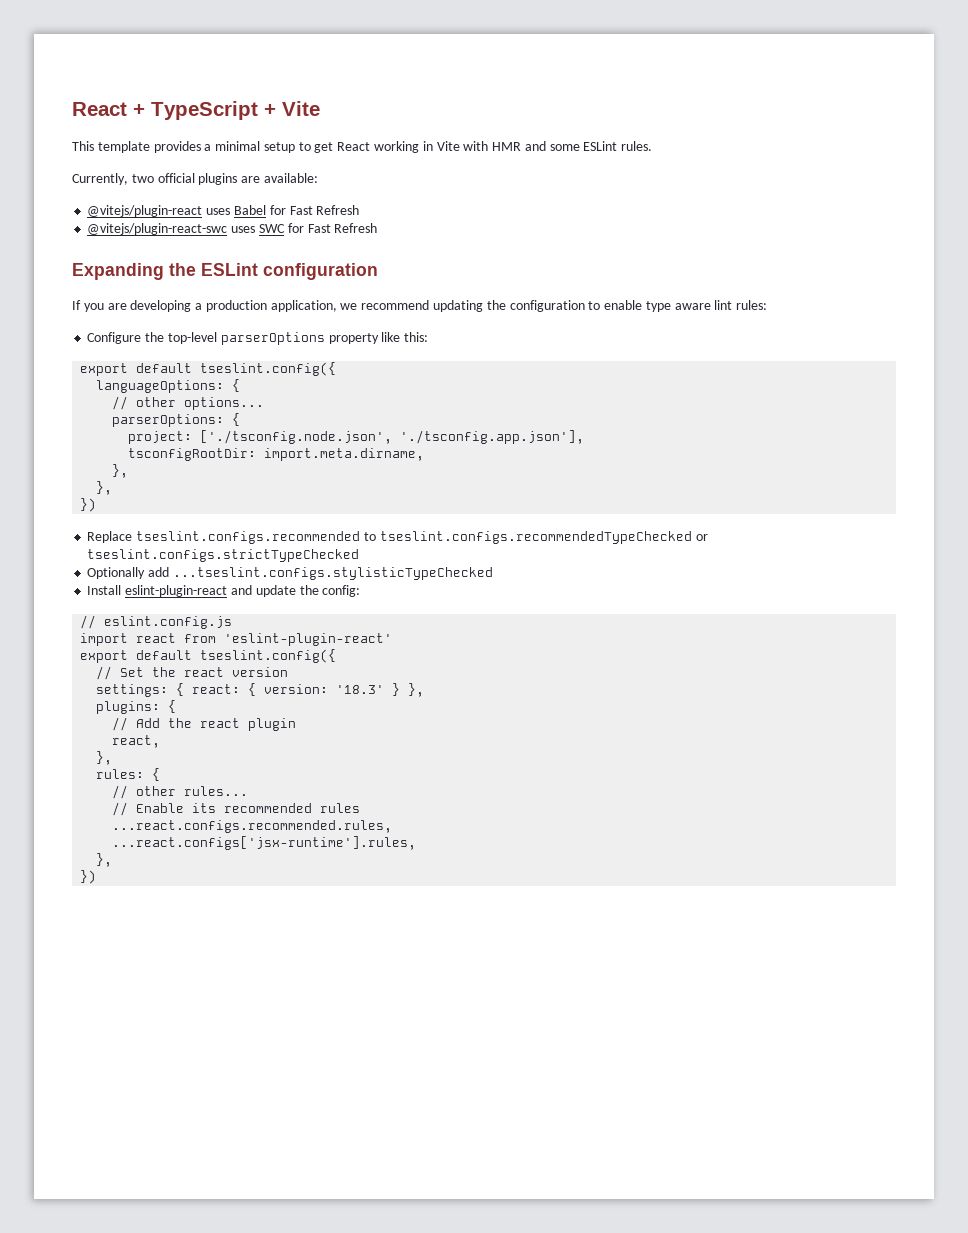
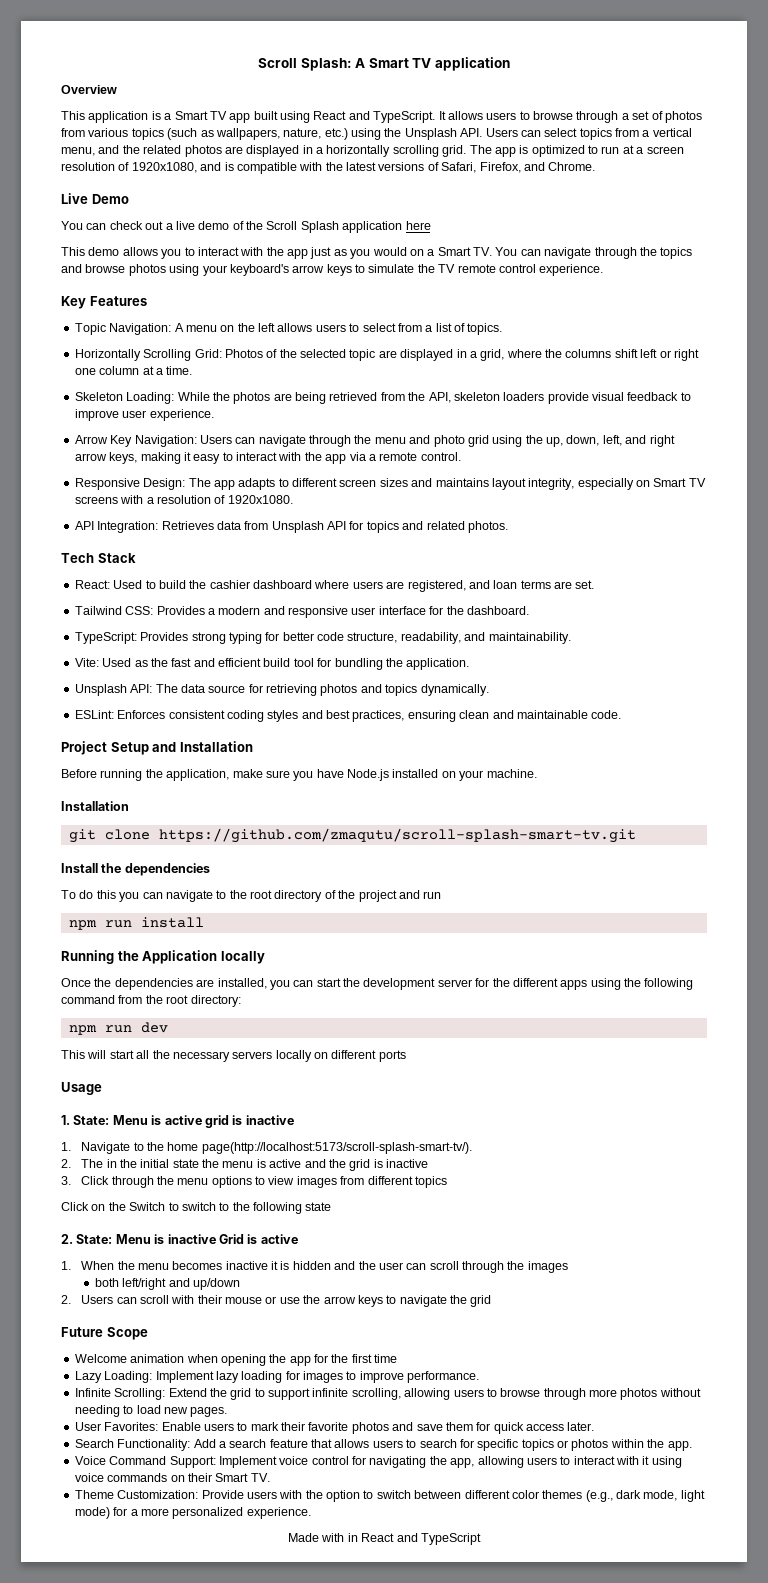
- React + TypeScript + Vite
- This template provides a minimal setup to get React working in Vite with HMR and some ESLint rules.
- Currently, two official plugins are available:
- @vitejs/plugin-react uses Babel for Fast Refresh
- @vitejs/plugin-react-swc uses SWC for Fast Refresh
- Expanding the ESLint configuration
- If you are developing a production application, we recommend updating the configuration to enable type aware lint rules:
- Configure the top-level parserOptions property like this:
- export default tseslint.config({
- languageOptions: {
- // other options...
- parserOptions: {
- project: ['./tsconfig.node.json', './tsconfig.app.json'],
- tsconfigRootDir: import.meta.dirname,
- },
- },
- })
- Replace tseslint.configs.recommended to tseslint.configs.recommendedTypeChecked or tseslint.configs.strictTypeChecked
- Optionally add ...tseslint.configs.stylisticTypeChecked
- Install eslint-plugin-react and update the config:
- // eslint.config.js
- import react from 'eslint-plugin-react'
- export default tseslint.config({
- // Set the react version
- settings: { react: { version: '18.3' } },
- plugins: {
- // Add the react plugin
- react,
- },
- rules: {
- // other rules...
- // Enable its recommended rules
- ...react.configs.recommended.rules,
- ...react.configs['jsx-runtime'].rules,
- },
- })
+ Scroll Splash: A Smart TV application
+ Overview
+ This application is a Smart TV app built using React and TypeScript. It allows users to browse through a set of photos from various topics (such as wallpapers, nature, etc.) using the Unsplash API. Users can select topics from a vertical menu, and the related photos are displayed in a horizontally scrolling grid. The app is optimized to run at a screen resolution of 1920x1080, and is compatible with the latest versions of Safari, Firefox, and Chrome.
+ Live Demo
+ You can check out a live demo of the Scroll Splash application here
+ This demo allows you to interact with the app just as you would on a Smart TV. You can navigate through the topics and browse photos using your keyboard's arrow keys to simulate the TV remote control experience.
+ Key Features
+ Topic Navigation: A menu on the left allows users to select from a list of topics.
+ Horizontally Scrolling Grid: Photos of the selected topic are displayed in a grid, where the columns shift left or right one column at a time.
+ Skeleton Loading: While the photos are being retrieved from the API, skeleton loaders provide visual feedback to improve user experience.
+ Arrow Key Navigation: Users can navigate through the menu and photo grid using the up, down, left, and right arrow keys, making it easy to interact with the app via a remote control.
+ Responsive Design: The app adapts to different screen sizes and maintains layout integrity, especially on Smart TV screens with a resolution of 1920x1080.
+ API Integration: Retrieves data from Unsplash API for topics and related photos.
+ Tech Stack
+ React: Used to build the cashier dashboard where users are registered, and loan terms are set.
+ Tailwind CSS: Provides a modern and responsive user interface for the dashboard.
+ TypeScript: Provides strong typing for better code structure, readability, and maintainability.
+ Vite: Used as the fast and efficient build tool for bundling the application.
+ Unsplash API: The data source for retrieving photos and topics dynamically.
+ ESLint: Enforces consistent coding styles and best practices, ensuring clean and maintainable code.
+ Project Setup and Installation
+ Before running the application, make sure you have Node.js installed on your machine.
+ Installation
+ git clone https://github.com/zmaqutu/scroll-splash-smart-tv.git
+ Install the dependencies
+ To do this you can navigate to the root directory of the project and run
+ npm run install
+ Running the Application locally
+ Once the dependencies are installed, you can start the development server for the different apps using the following command from the root directory:
+ npm run dev
+ This will start all the necessary servers locally on different ports
+ Usage
+ 1. State: Menu is active grid is inactive
+ 1. Navigate to the home page(http://localhost:5173/scroll-splash-smart-tv/).
+ 2. The in the initial state the menu is active and the grid is inactive
+ 3. Click through the menu options to view images from different topics
+ Click on the Switch to switch to the following state
+ 2. State: Menu is inactive Grid is active
+ 1. When the menu becomes inactive it is hidden and the user can scroll through the images
+ both left/right and up/down
+ 2. Users can scroll with their mouse or use the arrow keys to navigate the grid
+ Future Scope
+ Welcome animation when opening the app for the first time
+ Lazy Loading: Implement lazy loading for images to improve performance.
+ Infinite Scrolling: Extend the grid to support infinite scrolling, allowing users to browse through more photos without needing to load new pages.
+ User Favorites: Enable users to mark their favorite photos and save them for quick access later.
+ Search Functionality: Add a search feature that allows users to search for specific topics or photos within the app.
+ Voice Command Support: Implement voice control for navigating the app, allowing users to interact with it using voice commands on their Smart TV.
+ Theme Customization: Provide users with the option to switch between different color themes (e.g., dark mode, light mode) for a more personalized experience.
+ Made with in React and TypeScript

